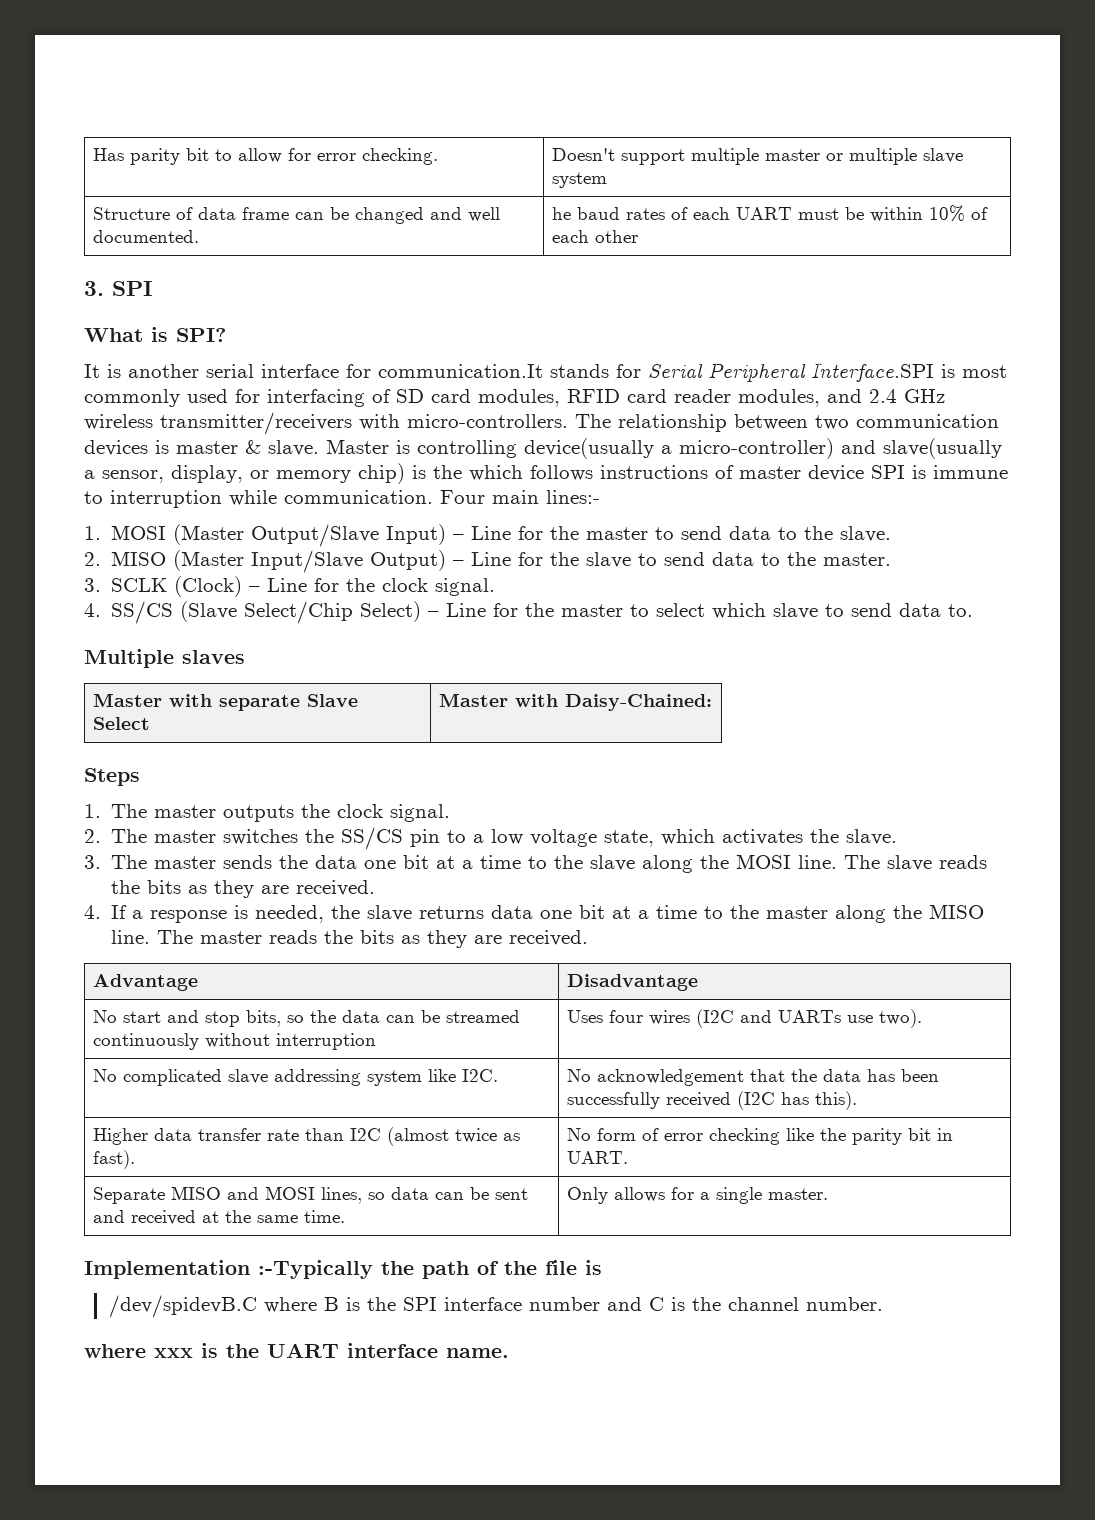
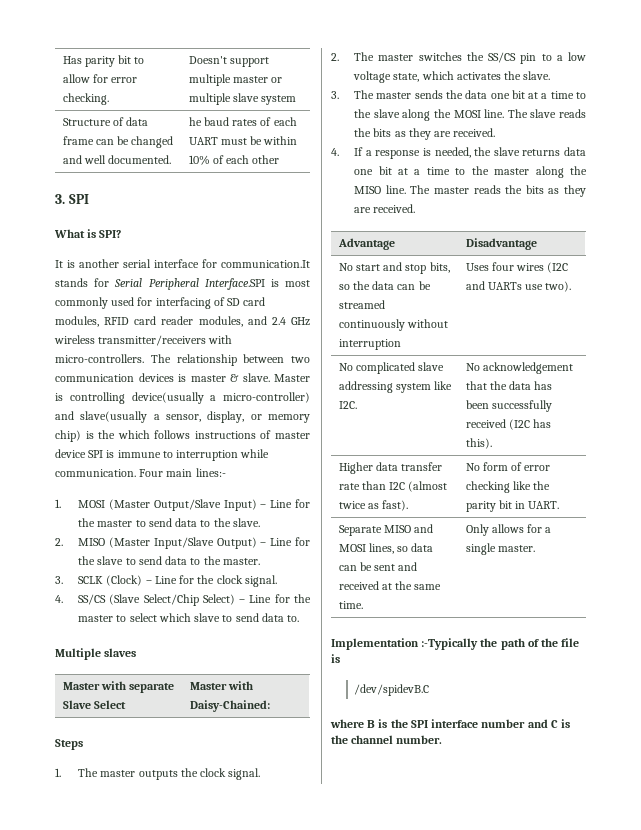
- /dev/spidevB.C where B is the SPI interface number and C is the channel number.
+ /dev/spidevB.C
+ where B is the SPI interface number and C is the channel number.
- where xxx is the UART interface name.

